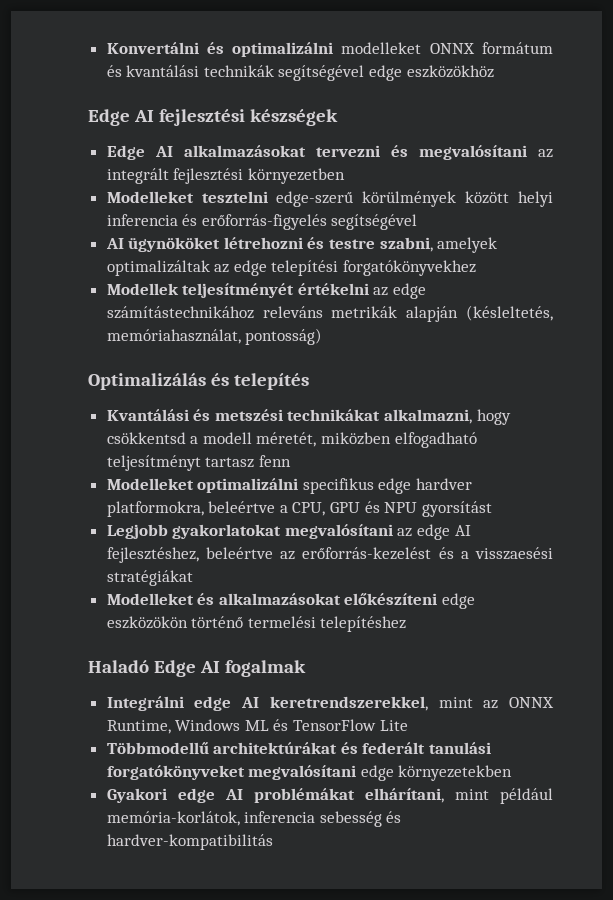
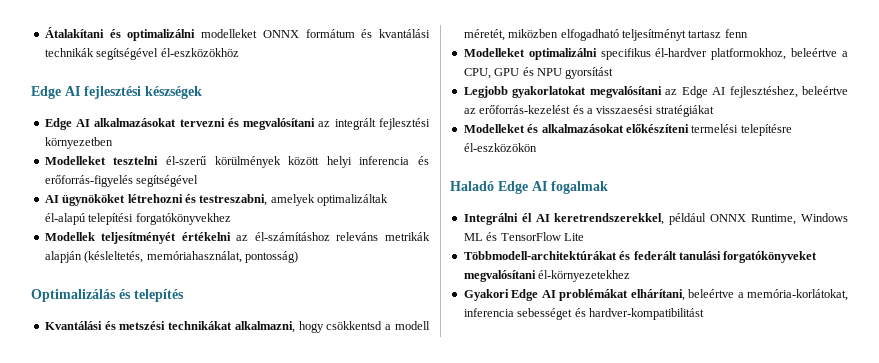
- Konvertálni és optimalizálni modelleket ONNX formátum és kvantálási technikák segítségével edge eszközökhöz
+ Átalakítani és optimalizálni modelleket ONNX formátum és kvantálási technikák segítségével él-eszközökhöz
- Modelleket tesztelni edge-szerű körülmények között helyi inferencia és erőforrás-figyelés segítségével
+ Modelleket tesztelni él-szerű körülmények között helyi inferencia és erőforrás-figyelés segítségével
- AI ügynököket létrehozni és testre szabni, amelyek optimalizáltak az edge telepítési forgatókönyvekhez
+ AI ügynököket létrehozni és testreszabni, amelyek optimalizáltak él-alapú telepítési forgatókönyvekhez
- Modellek teljesítményét értékelni az edge számítástechnikához releváns metrikák alapján (késleltetés, memóriahasználat, pontosság)
+ Modellek teljesítményét értékelni az él-számításhoz releváns metrikák alapján (késleltetés, memóriahasználat, pontosság)
- Modelleket optimalizálni specifikus edge hardver platformokra, beleértve a CPU, GPU és NPU gyorsítást
+ Modelleket optimalizálni specifikus él-hardver platformokhoz, beleértve a CPU, GPU és NPU gyorsítást
- Legjobb gyakorlatokat megvalósítani az edge AI fejlesztéshez, beleértve az erőforrás-kezelést és a visszaesési stratégiákat
+ Legjobb gyakorlatokat megvalósítani az Edge AI fejlesztéshez, beleértve az erőforrás-kezelést és a visszaesési stratégiákat
- Modelleket és alkalmazásokat előkészíteni edge eszközökön történő termelési telepítéshez
+ Modelleket és alkalmazásokat előkészíteni termelési telepítésre él-eszközökön
- Integrálni edge AI keretrendszerekkel, mint az ONNX Runtime, Windows ML és TensorFlow Lite
+ Integrálni él AI keretrendszerekkel, például ONNX Runtime, Windows ML és TensorFlow Lite
- Többmodellű architektúrákat és federált tanulási forgatókönyveket megvalósítani edge környezetekben
+ Többmodell-architektúrákat és federált tanulási forgatókönyveket megvalósítani él-környezetekhez
- Gyakori edge AI problémákat elhárítani, mint például memória-korlátok, inferencia sebesség és hardver-kompatibilitás
+ Gyakori Edge AI problémákat elhárítani, beleértve a memória-korlátokat, inferencia sebességet és hardver-kompatibilitást

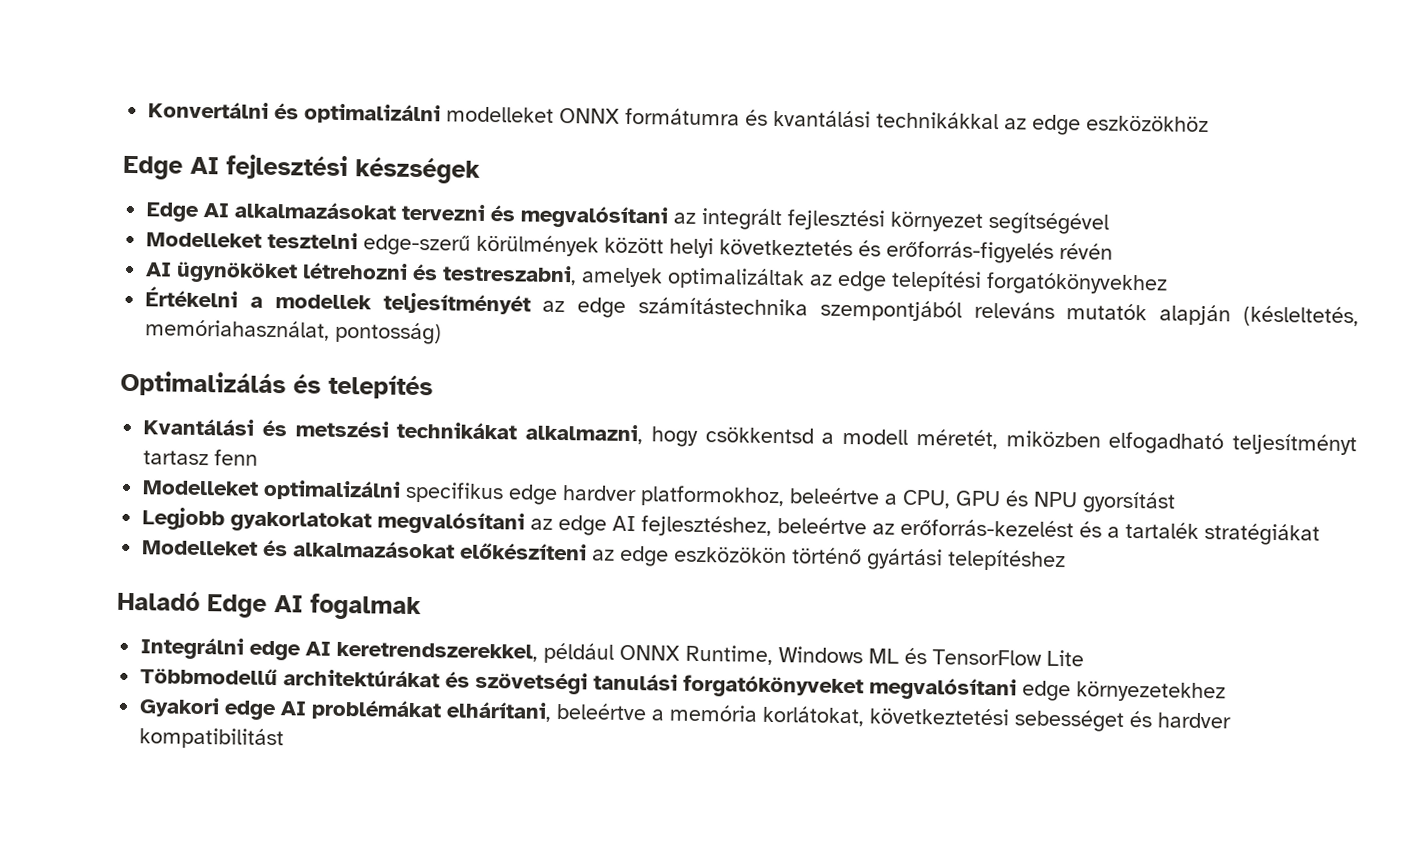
- Átalakítani és optimalizálni modelleket ONNX formátum és kvantálási technikák segítségével él-eszközökhöz
+ Konvertálni és optimalizálni modelleket ONNX formátumra és kvantálási technikákkal az edge eszközökhöz
- Edge AI alkalmazásokat tervezni és megvalósítani az integrált fejlesztési környezetben
+ Edge AI alkalmazásokat tervezni és megvalósítani az integrált fejlesztési környezet segítségével
- Modelleket tesztelni él-szerű körülmények között helyi inferencia és erőforrás-figyelés segítségével
+ Modelleket tesztelni edge-szerű körülmények között helyi következtetés és erőforrás-figyelés révén
- AI ügynököket létrehozni és testreszabni, amelyek optimalizáltak él-alapú telepítési forgatókönyvekhez
+ AI ügynököket létrehozni és testreszabni, amelyek optimalizáltak az edge telepítési forgatókönyvekhez
- Modellek teljesítményét értékelni az él-számításhoz releváns metrikák alapján (késleltetés, memóriahasználat, pontosság)
+ Értékelni a modellek teljesítményét az edge számítástechnika szempontjából releváns mutatók alapján (késleltetés, memóriahasználat, pontosság)
- Modelleket optimalizálni specifikus él-hardver platformokhoz, beleértve a CPU, GPU és NPU gyorsítást
+ Modelleket optimalizálni specifikus edge hardver platformokhoz, beleértve a CPU, GPU és NPU gyorsítást
- Legjobb gyakorlatokat megvalósítani az Edge AI fejlesztéshez, beleértve az erőforrás-kezelést és a visszaesési stratégiákat
+ Legjobb gyakorlatokat megvalósítani az edge AI fejlesztéshez, beleértve az erőforrás-kezelést és a tartalék stratégiákat
- Modelleket és alkalmazásokat előkészíteni termelési telepítésre él-eszközökön
+ Modelleket és alkalmazásokat előkészíteni az edge eszközökön történő gyártási telepítéshez
- Integrálni él AI keretrendszerekkel, például ONNX Runtime, Windows ML és TensorFlow Lite
+ Integrálni edge AI keretrendszerekkel, például ONNX Runtime, Windows ML és TensorFlow Lite
- Többmodell-architektúrákat és federált tanulási forgatókönyveket megvalósítani él-környezetekhez
+ Többmodellű architektúrákat és szövetségi tanulási forgatókönyveket megvalósítani edge környezetekhez
- Gyakori Edge AI problémákat elhárítani, beleértve a memória-korlátokat, inferencia sebességet és hardver-kompatibilitást
+ Gyakori edge AI problémákat elhárítani, beleértve a memória korlátokat, következtetési sebességet és hardver kompatibilitást

